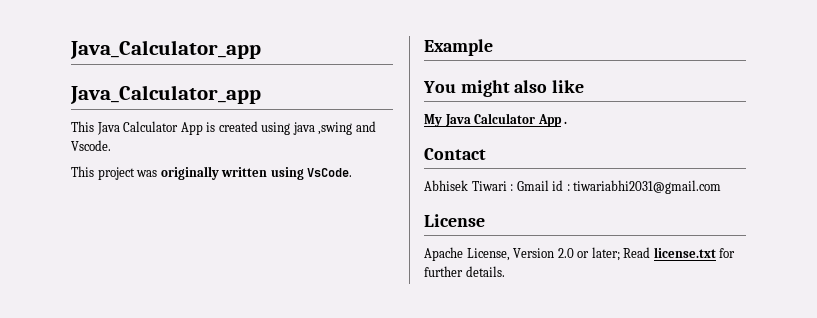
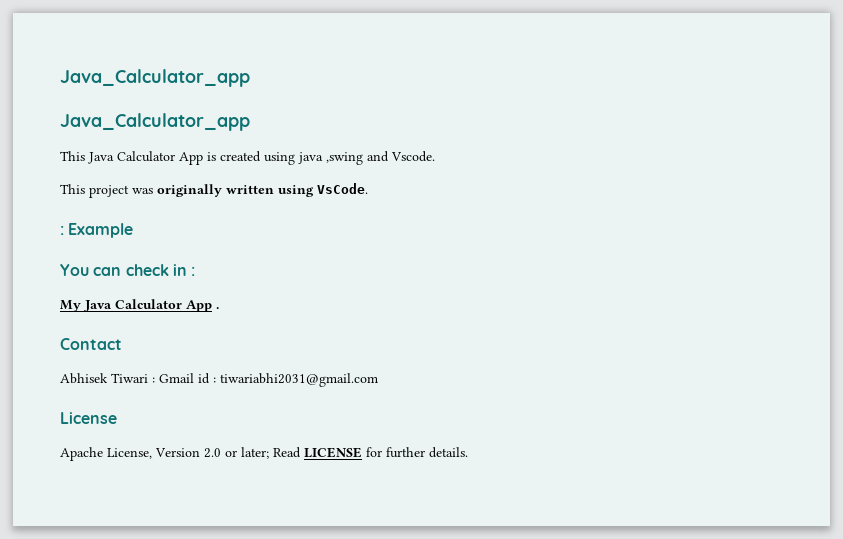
- Example
+ : Example
- You might also like
+ You can check in :
- Apache License, Version 2.0 or later; Read license.txt for further details.
+ Apache License, Version 2.0 or later; Read LICENSE for further details.

